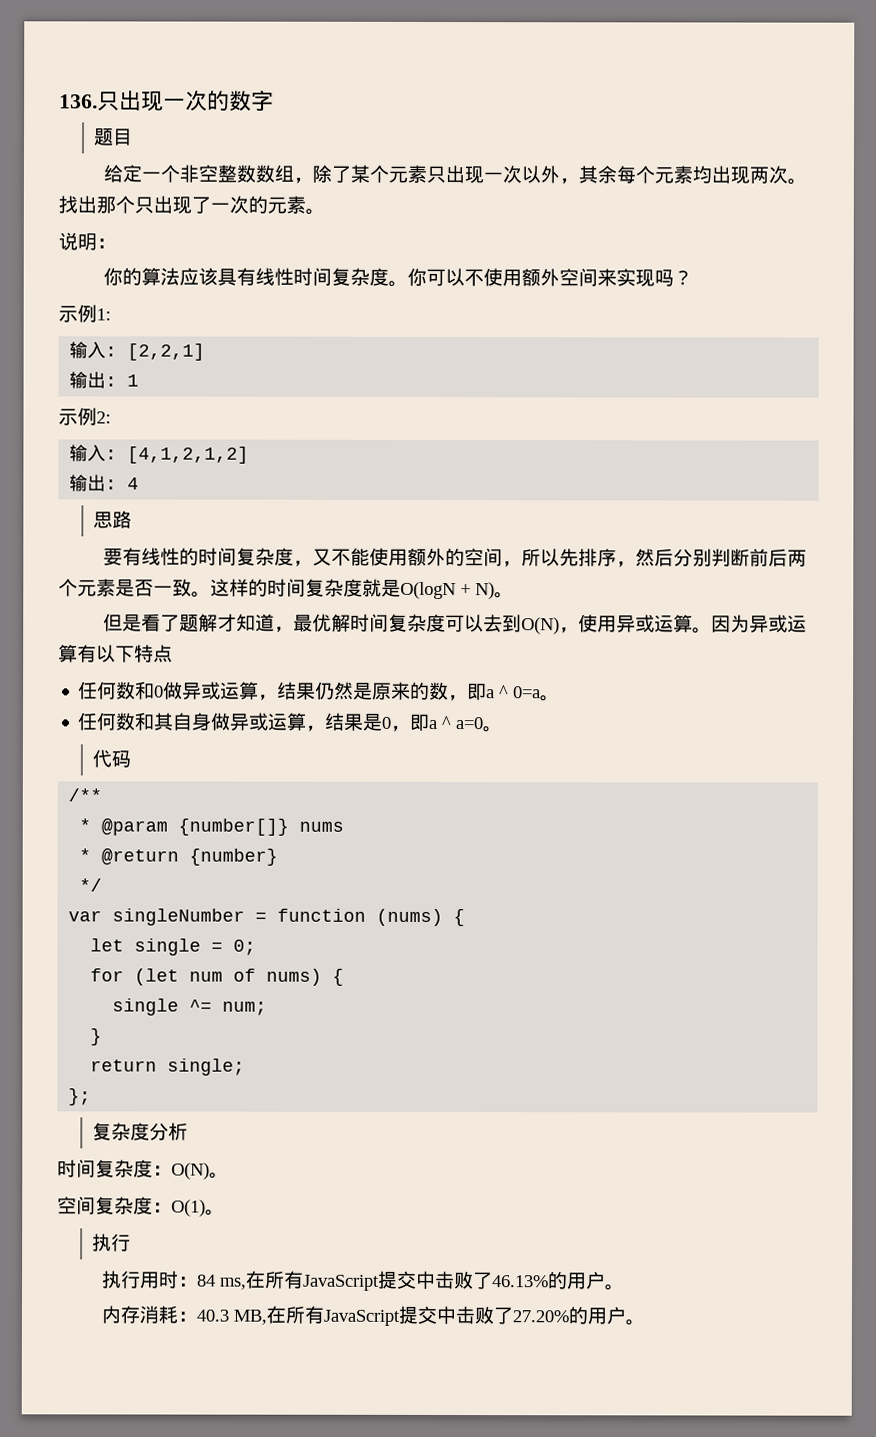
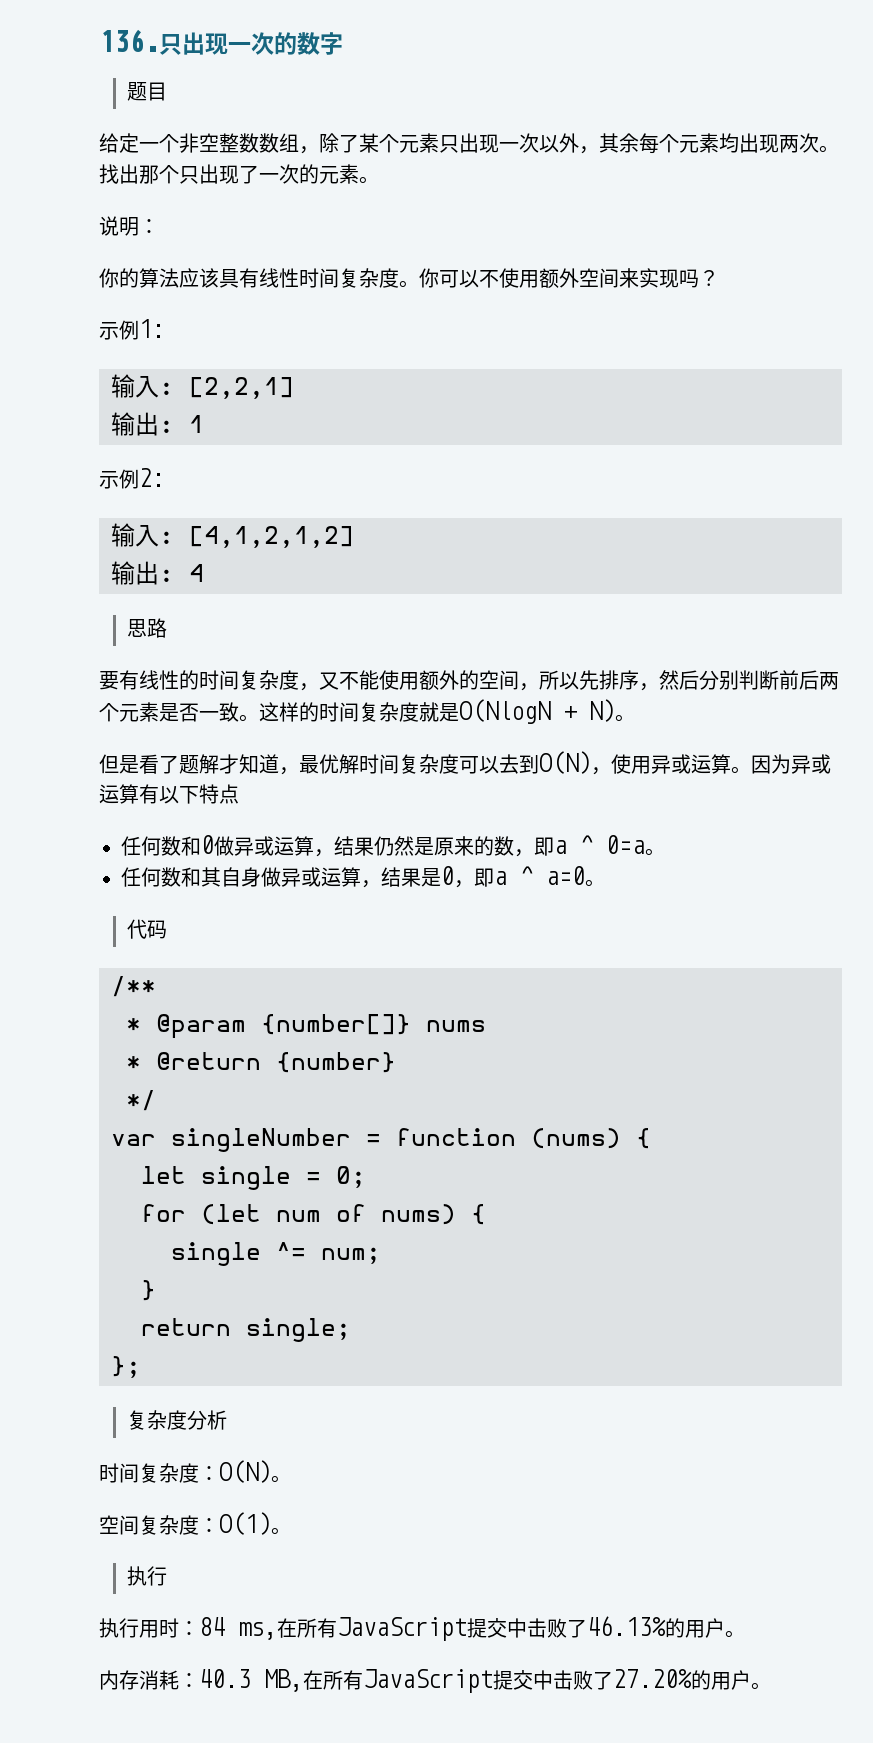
- 这样的时间复杂度就是O(logN + N)。
+ 这样的时间复杂度就是O(NlogN + N)。

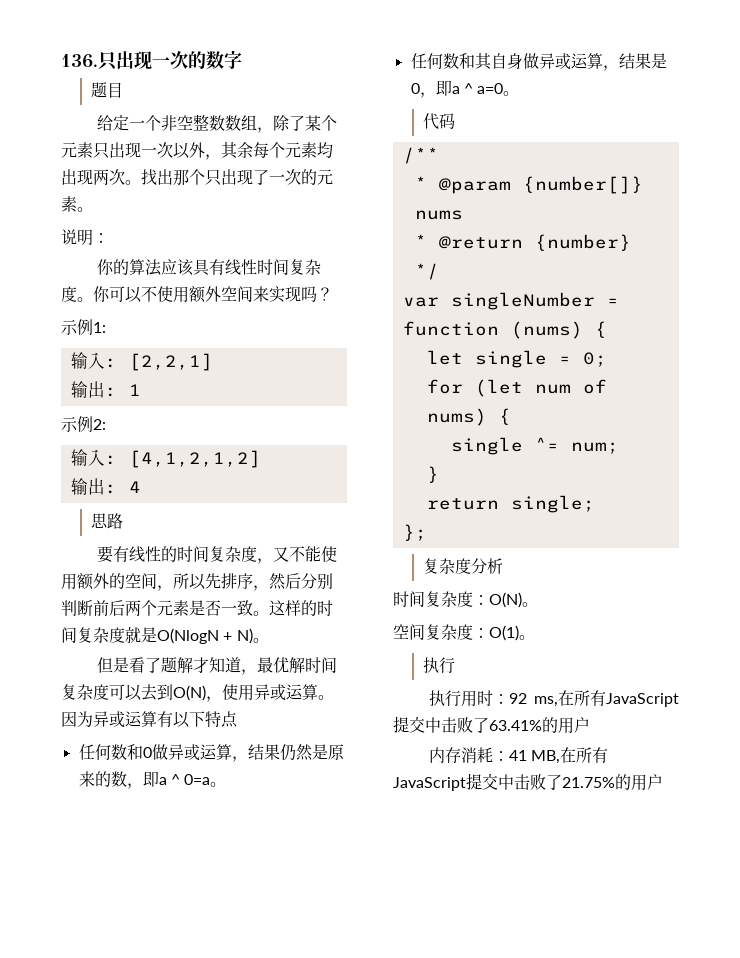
- 执行用时：84 ms,在所有JavaScript提交中击败了46.13%的用户。
+ 执行用时：92 ms,在所有JavaScript提交中击败了63.41%的用户
- 内存消耗：40.3 MB,在所有JavaScript提交中击败了27.20%的用户。
+ 内存消耗：41 MB,在所有JavaScript提交中击败了21.75%的用户

